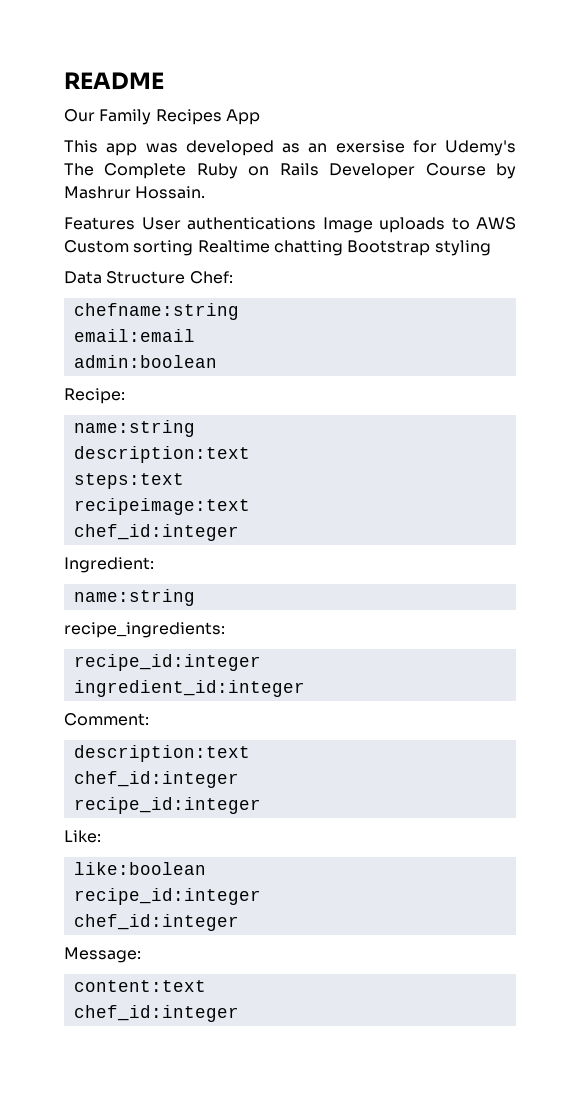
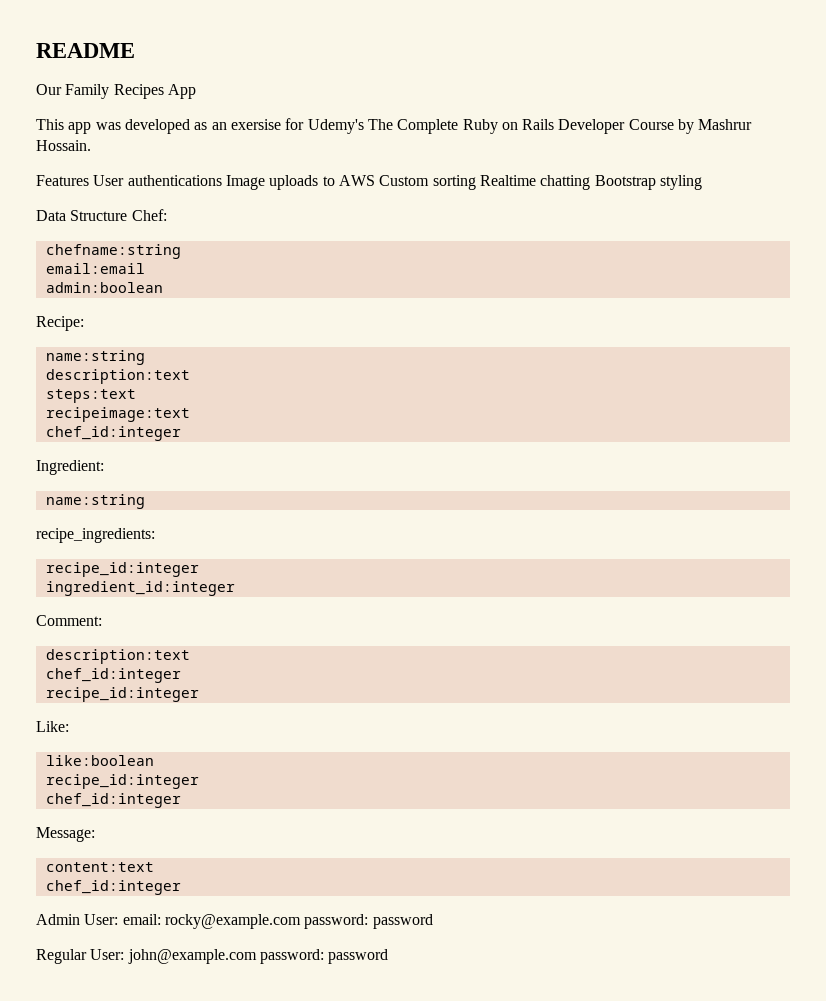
+ Admin User: email: rocky@example.com password: password
+ Regular User: john@example.com password: password

